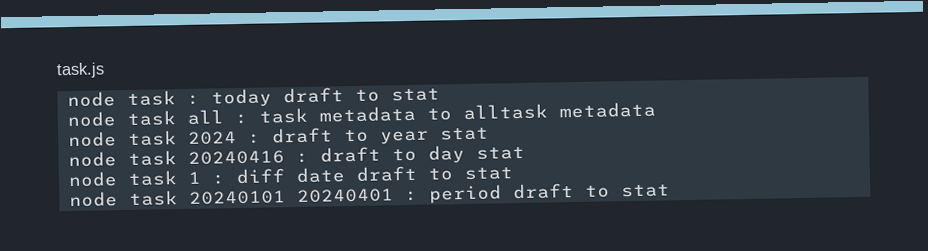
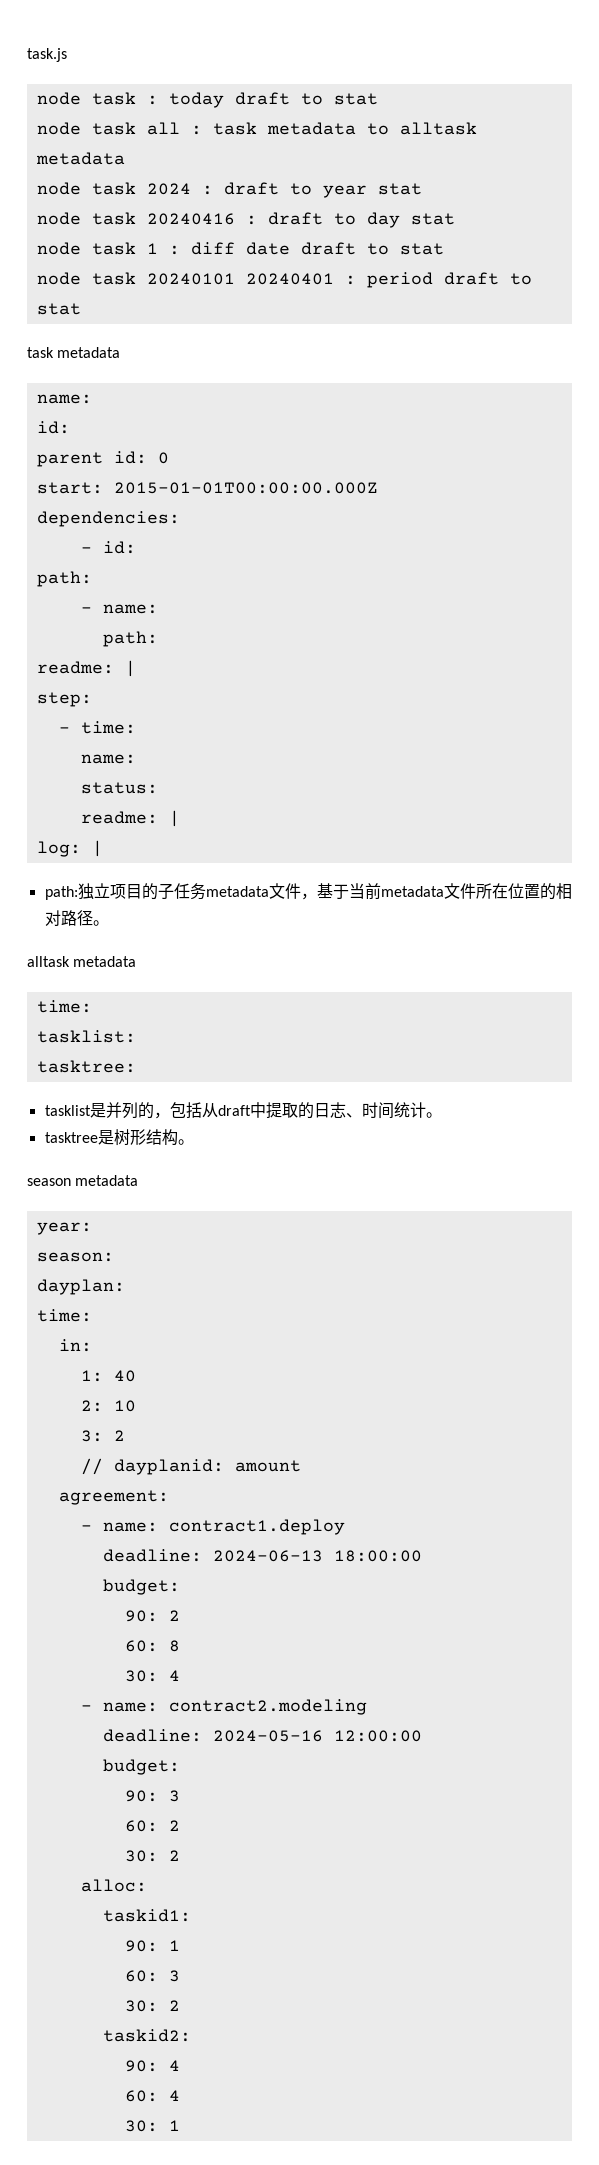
  node task 20240101 20240401 : period draft to stat
+ task metadata
+ name:
+ id:
+ parent id: 0
+ start: 2015-01-01T00:00:00.000Z
+ dependencies:
+ - id:
+ path:
+ - name:
+ path:
+ readme: |
+ step:
+ - time:
+ name:
+ status:
+ readme: |
+ log: |
+ path:独立项目的子任务metadata文件，基于当前metadata文件所在位置的相对路径。
+ alltask metadata
+ time:
+ tasklist:
+ tasktree:
+ tasklist是并列的，包括从draft中提取的日志、时间统计。
+ tasktree是树形结构。
+ season metadata
+ year:
+ season:
+ dayplan:
+ time:
+ in:
+ 1: 40
+ 2: 10
+ 3: 2
+ // dayplanid: amount
+ agreement:
+ - name: contract1.deploy
+ deadline: 2024-06-13 18:00:00
+ budget:
+ 90: 2
+ 60: 8
+ 30: 4
+ - name: contract2.modeling
+ deadline: 2024-05-16 12:00:00
+ budget:
+ 90: 3
+ 60: 2
+ 30: 2
+ alloc:
+ taskid1:
+ 90: 1
+ 60: 3
+ 30: 2
+ taskid2:
+ 90: 4
+ 60: 4
+ 30: 1

